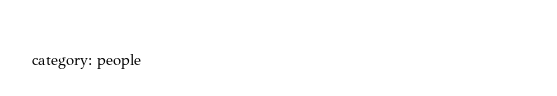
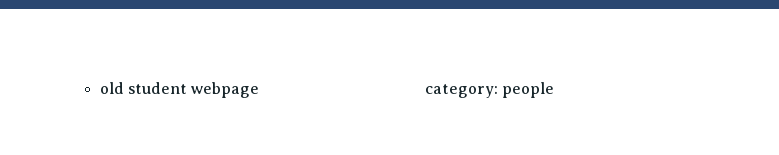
+ old student webpage

